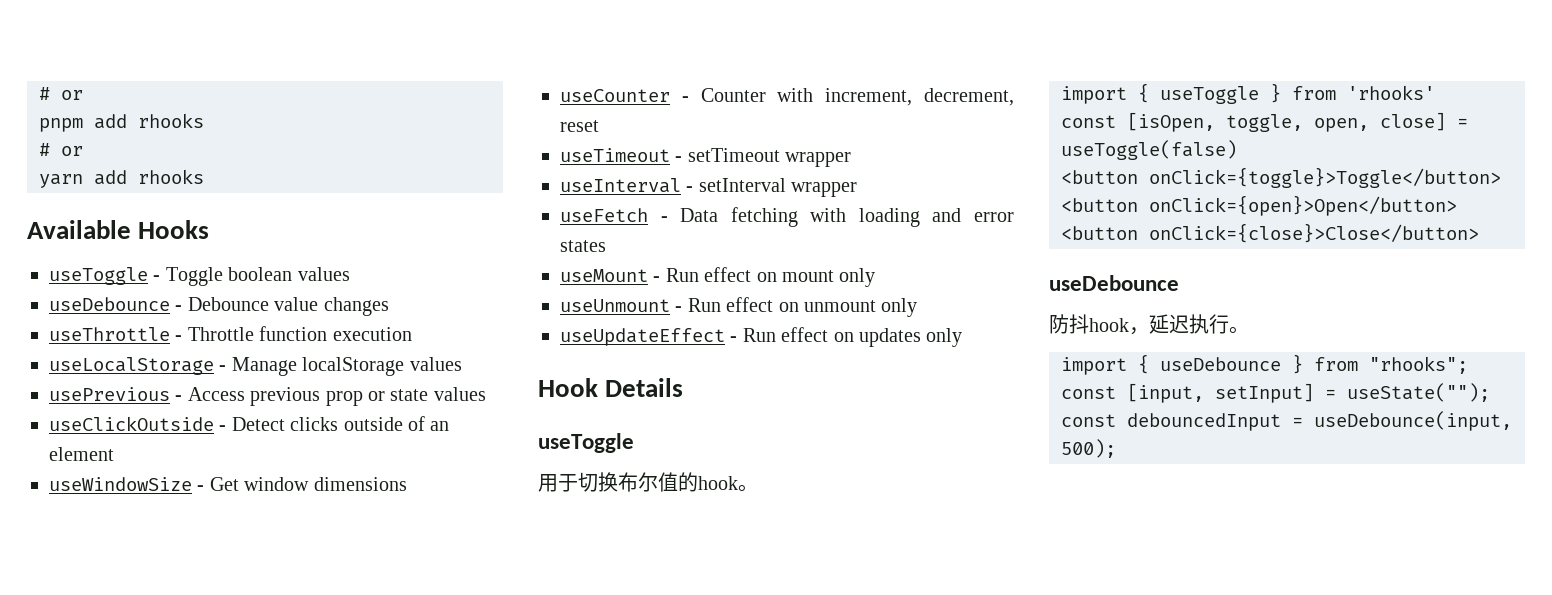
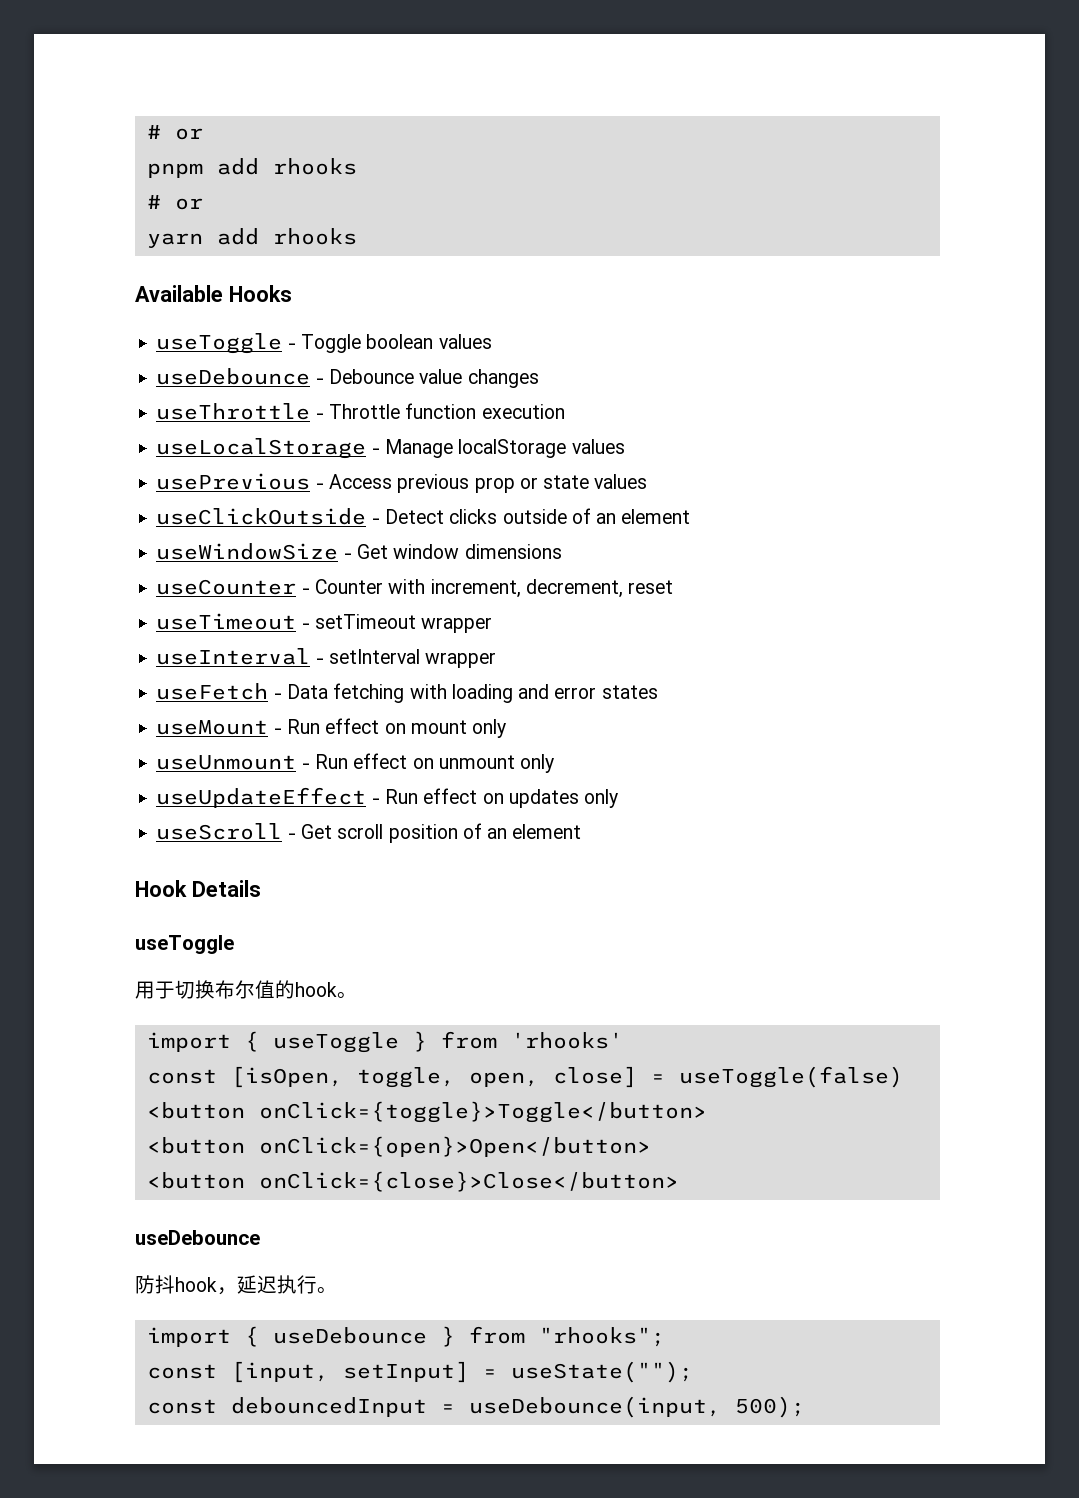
+ useScroll - Get scroll position of an element

